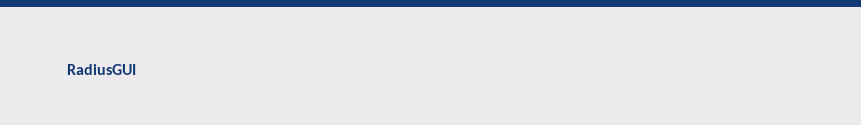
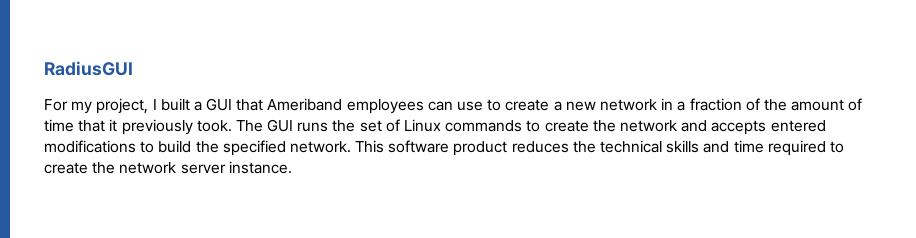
+ For my project, I built a GUI that Ameriband employees can use to create a new network in a fraction of the amount of time that it previously took. The GUI runs the set of Linux commands to create the network and accepts entered modifications to build the specified network. This software product reduces the technical skills and time required to create the network server instance.

